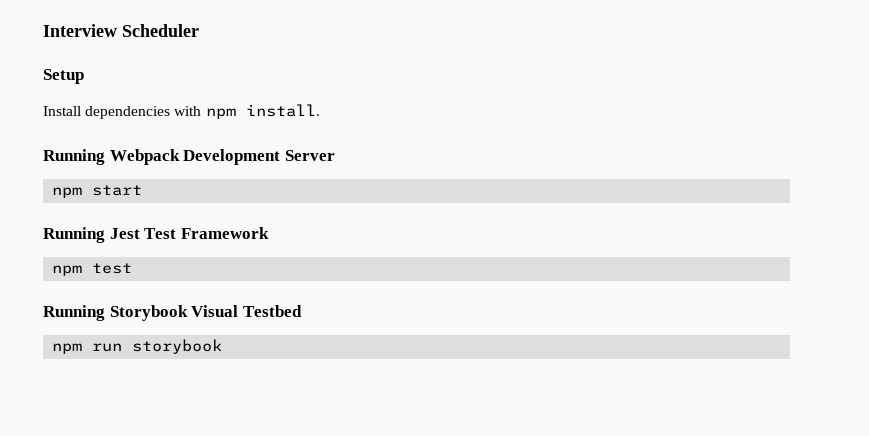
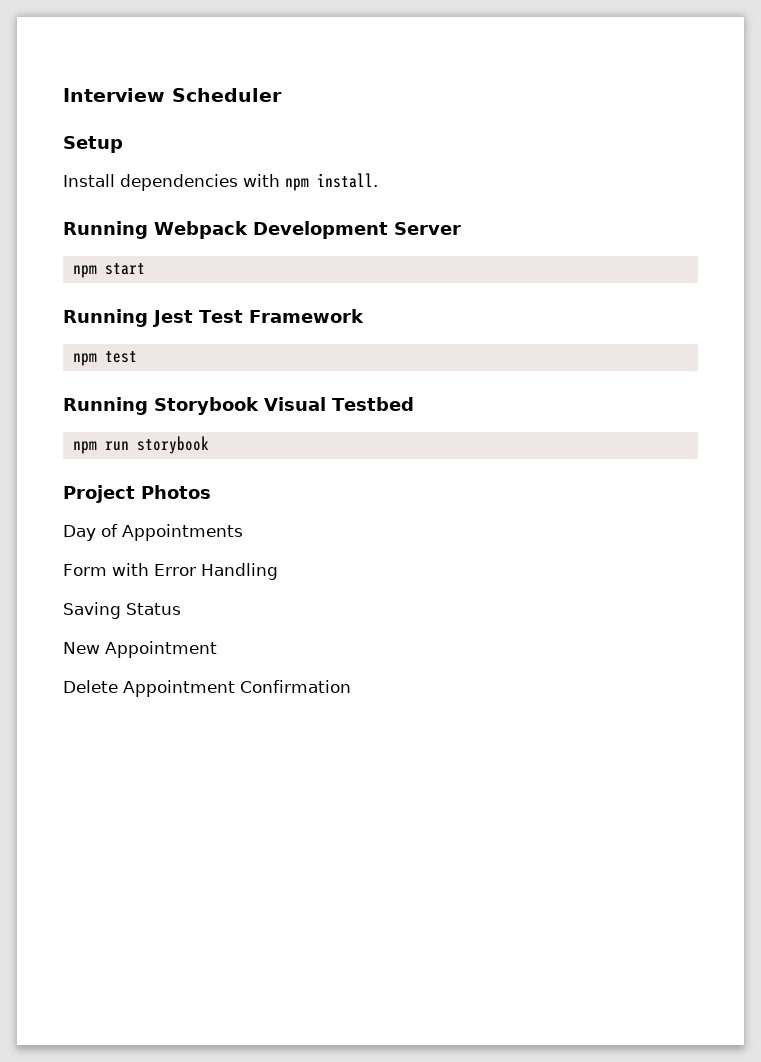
+ Project Photos
+ Day of Appointments
+ Form with Error Handling
+ Saving Status
+ New Appointment
+ Delete Appointment Confirmation

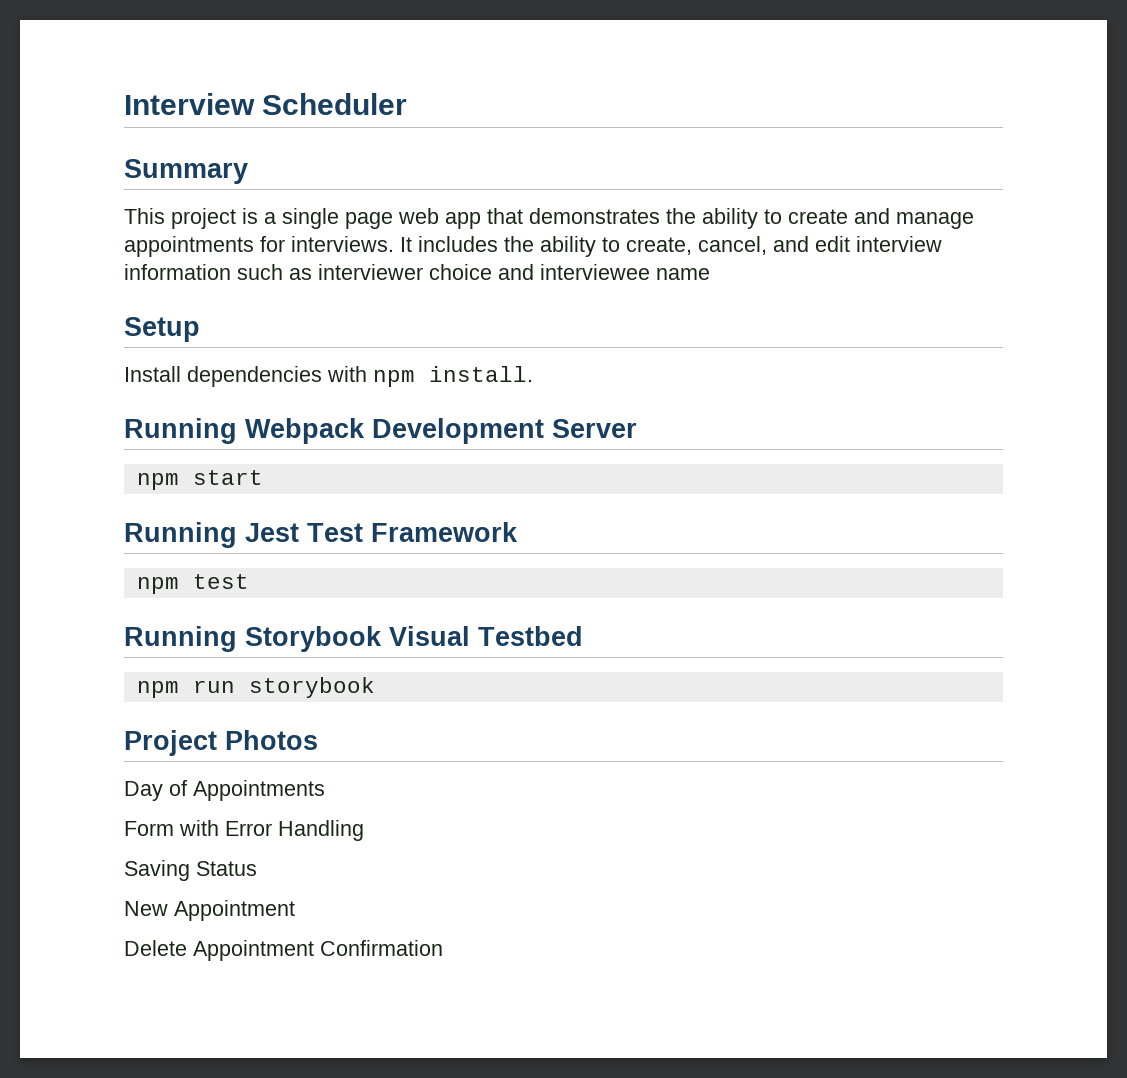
+ Summary
+ This project is a single page web app that demonstrates the ability to create and manage appointments for interviews. It includes the ability to create, cancel, and edit interview information such as interviewer choice and interviewee name

